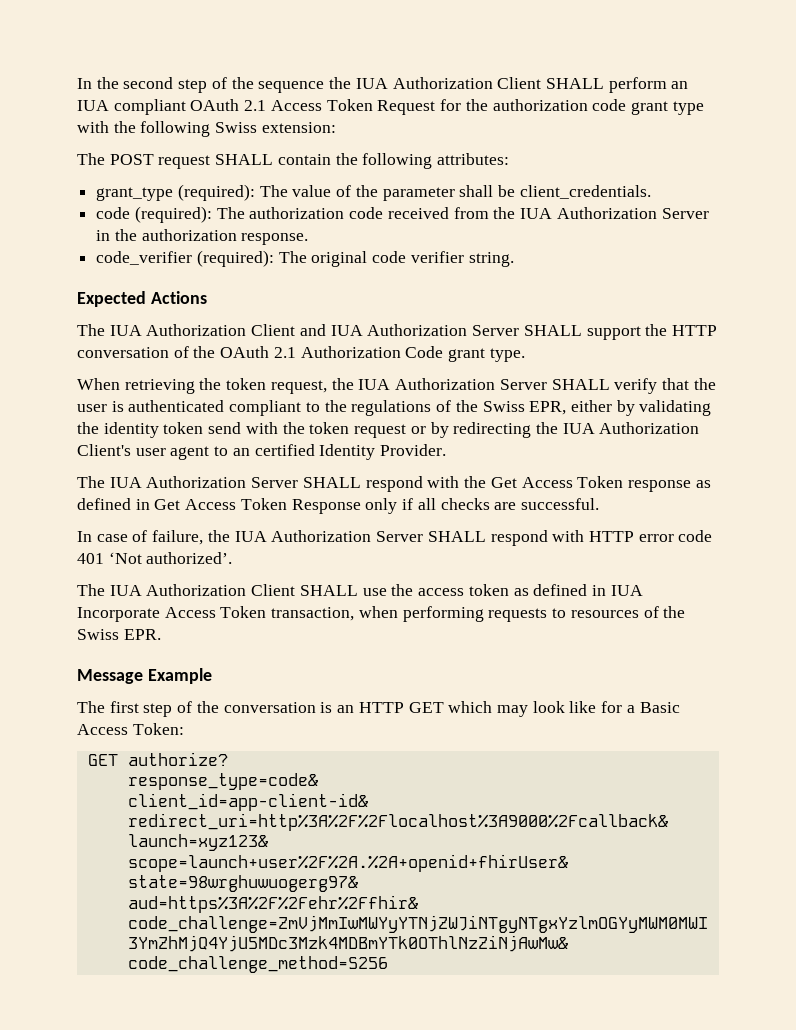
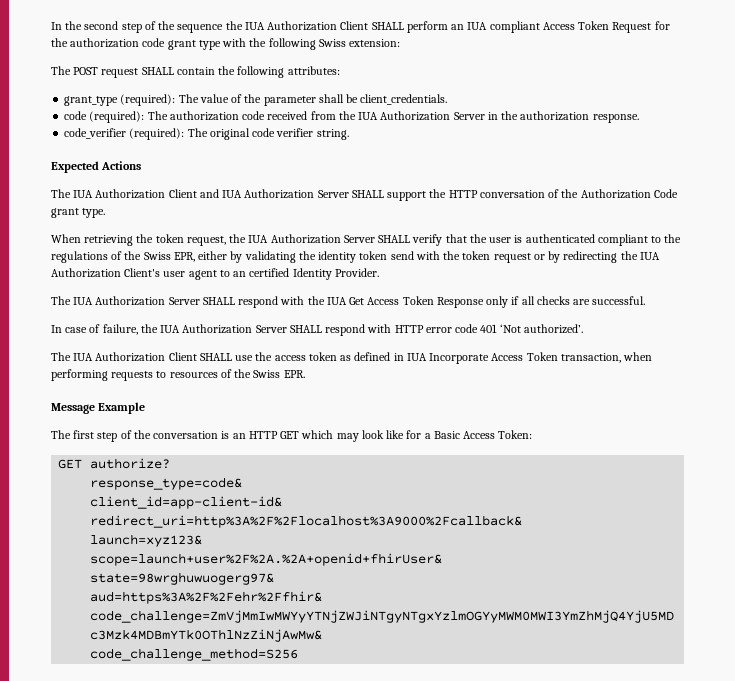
- In the second step of the sequence the IUA Authorization Client SHALL perform an IUA compliant OAuth 2.1 Access Token Request for the authorization code grant type with the following Swiss extension:
+ In the second step of the sequence the IUA Authorization Client SHALL perform an IUA compliant Access Token Request for the authorization code grant type with the following Swiss extension:
- The IUA Authorization Client and IUA Authorization Server SHALL support the HTTP conversation of the OAuth 2.1 Authorization Code grant type.
+ The IUA Authorization Client and IUA Authorization Server SHALL support the HTTP conversation of the Authorization Code grant type.
- The IUA Authorization Server SHALL respond with the Get Access Token response as defined in Get Access Token Response only if all checks are successful.
+ The IUA Authorization Server SHALL respond with the IUA Get Access Token Response only if all checks are successful.

